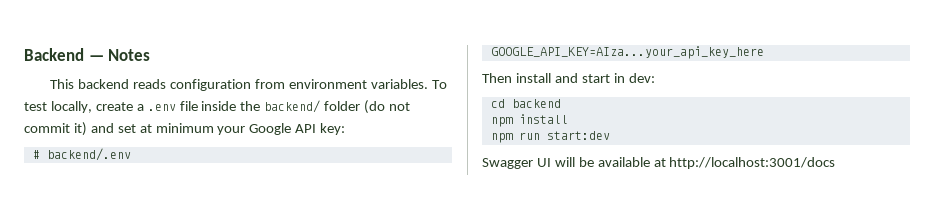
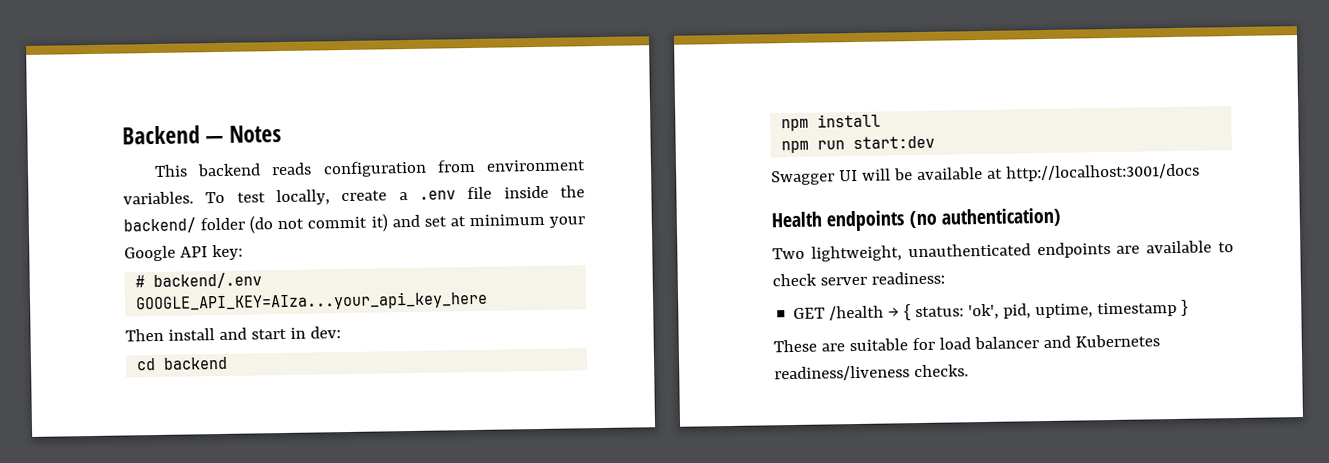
+ Health endpoints (no authentication)
+ Two lightweight, unauthenticated endpoints are available to check server readiness:
+ GET /health → { status: 'ok', pid, uptime, timestamp }
+ These are suitable for load balancer and Kubernetes readiness/liveness checks.

